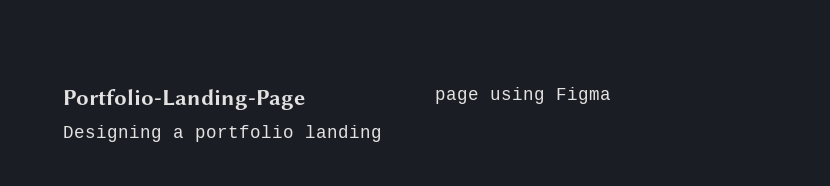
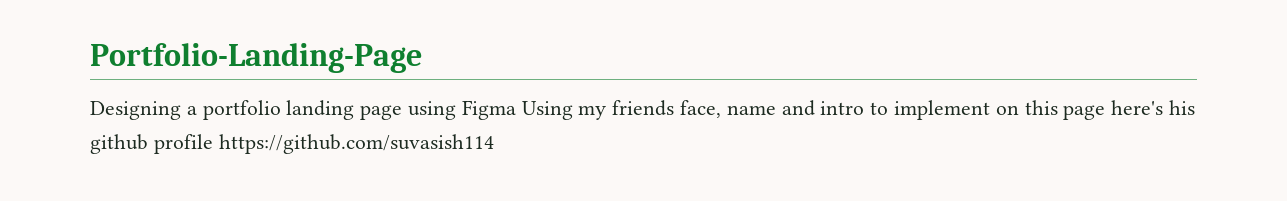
- Designing a portfolio landing page using Figma
+ Designing a portfolio landing page using Figma Using my friends face, name and intro to implement on this page here's his github profile https://github.com/suvasish114

